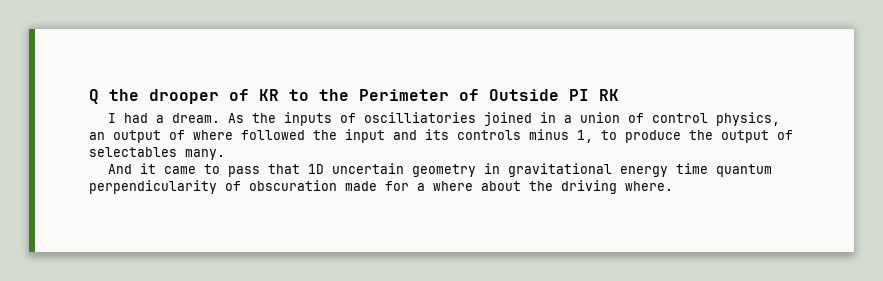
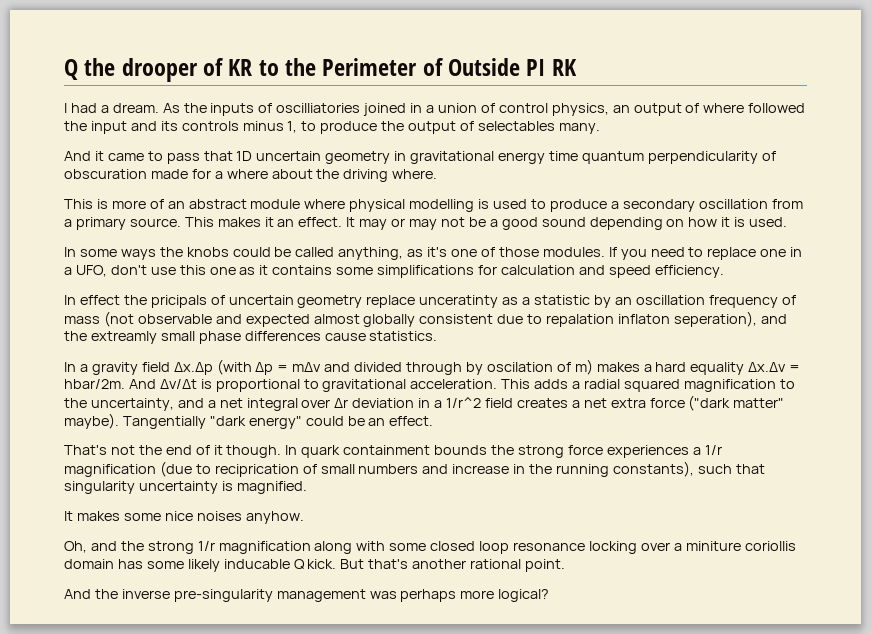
+ This is more of an abstract module where physical modelling is used to produce a secondary oscillation from a primary source. This makes it an effect. It may or may not be a good sound depending on how it is used.
+ In some ways the knobs could be called anything, as it's one of those modules. If you need to replace one in a UFO, don't use this one as it contains some simplifications for calculation and speed efficiency.
+ In effect the pricipals of uncertain geometry replace unceratinty as a statistic by an oscillation frequency of mass (not observable and expected almost globally consistent due to repalation inflaton seperation), and the extreamly small phase differences cause statistics.
+ In a gravity field Δx.Δp (with Δp = mΔv and divided through by oscilation of m) makes a hard equality Δx.Δv = hbar/2m. And Δv/Δt is proportional to gravitational acceleration. This adds a radial squared magnification to the uncertainty, and a net integral over Δr deviation in a 1/r^2 field creates a net extra force ("dark matter" maybe). Tangentially "dark energy" could be an effect.
+ That's not the end of it though. In quark containment bounds the strong force experiences a 1/r magnification (due to reciprication of small numbers and increase in the running constants), such that singularity uncertainty is magnified.
+ It makes some nice noises anyhow.
+ Oh, and the strong 1/r magnification along with some closed loop resonance locking over a miniture coriollis domain has some likely inducable Q kick. But that's another rational point.
+ And the inverse pre-singularity management was perhaps more logical?

